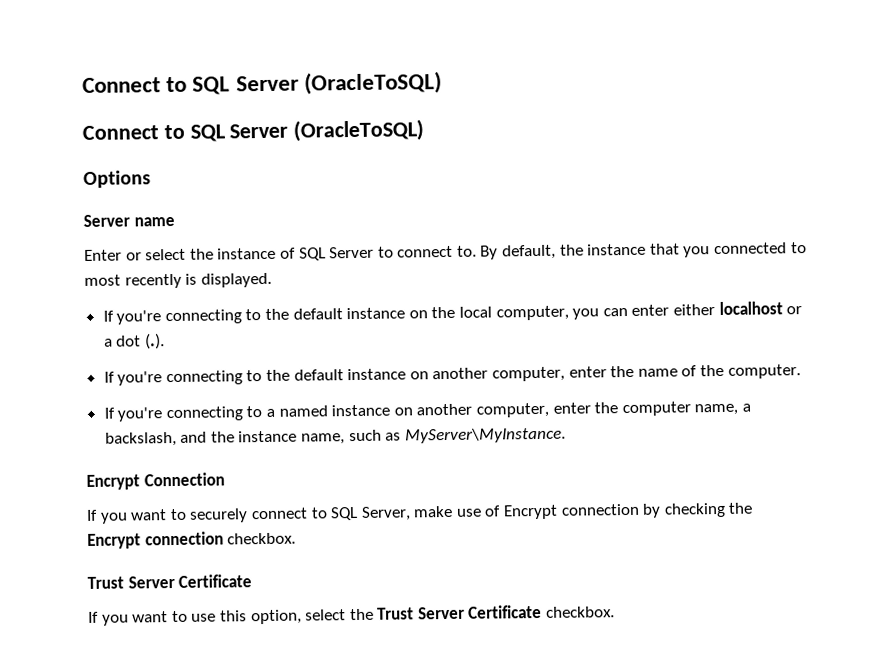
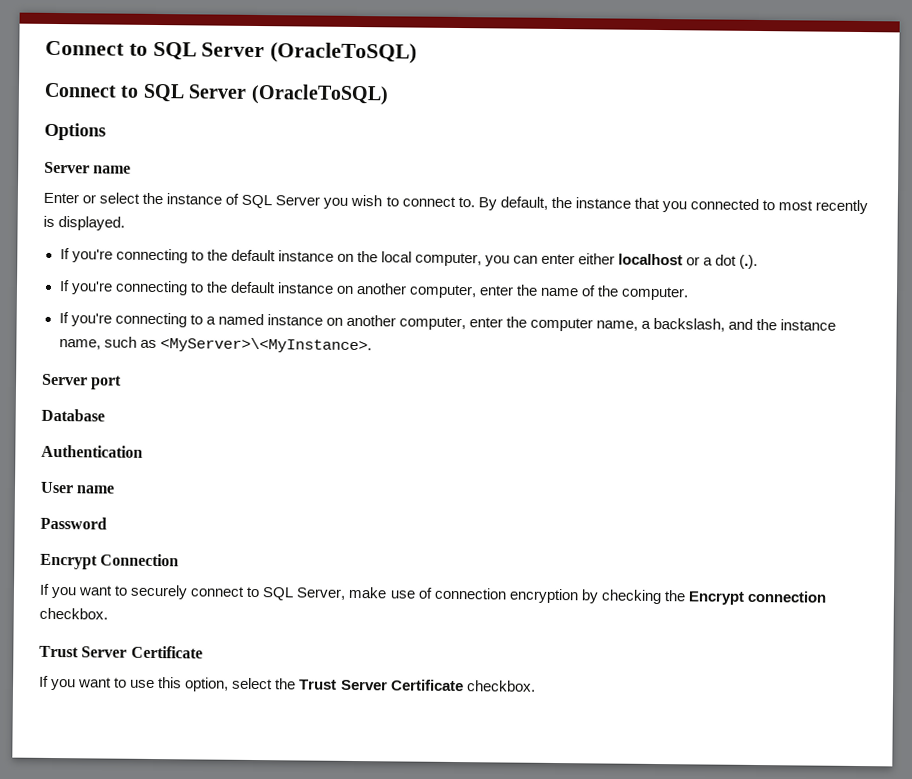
- Enter or select the instance of SQL Server to connect to.
+ Enter or select the instance of SQL Server you wish to connect to.
- If you're connecting to a named instance on another computer, enter the computer name, a backslash, and the instance name, such as MyServer\MyInstance.
+ If you're connecting to a named instance on another computer, enter the computer name, a backslash, and the instance name, such as <MyServer>\<MyInstance>.
+ Server port
+ Database
+ Authentication
+ User name
+ Password
- If you want to securely connect to SQL Server, make use of Encrypt connection by checking the Encrypt connection checkbox.
+ If you want to securely connect to SQL Server, make use of connection encryption by checking the Encrypt connection checkbox.

